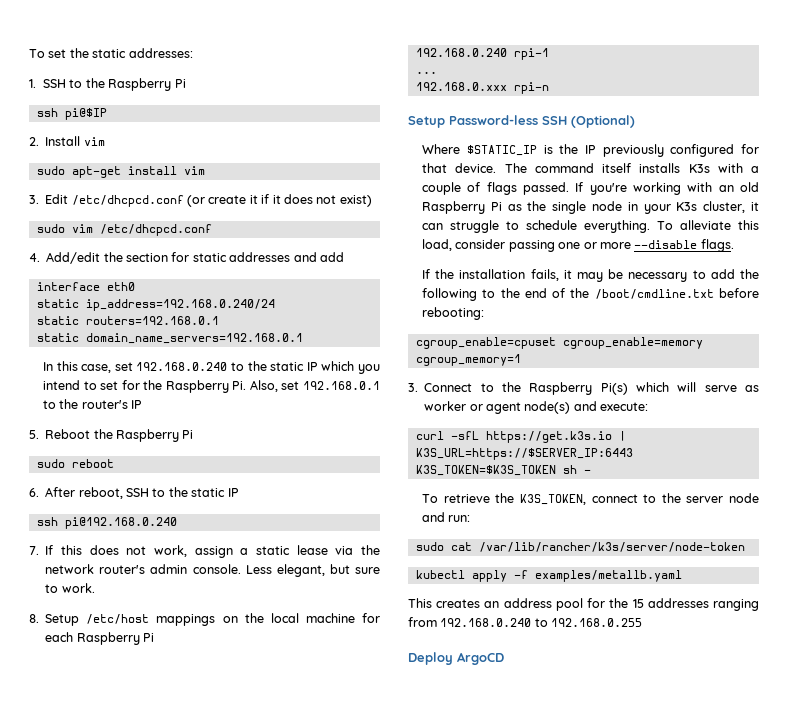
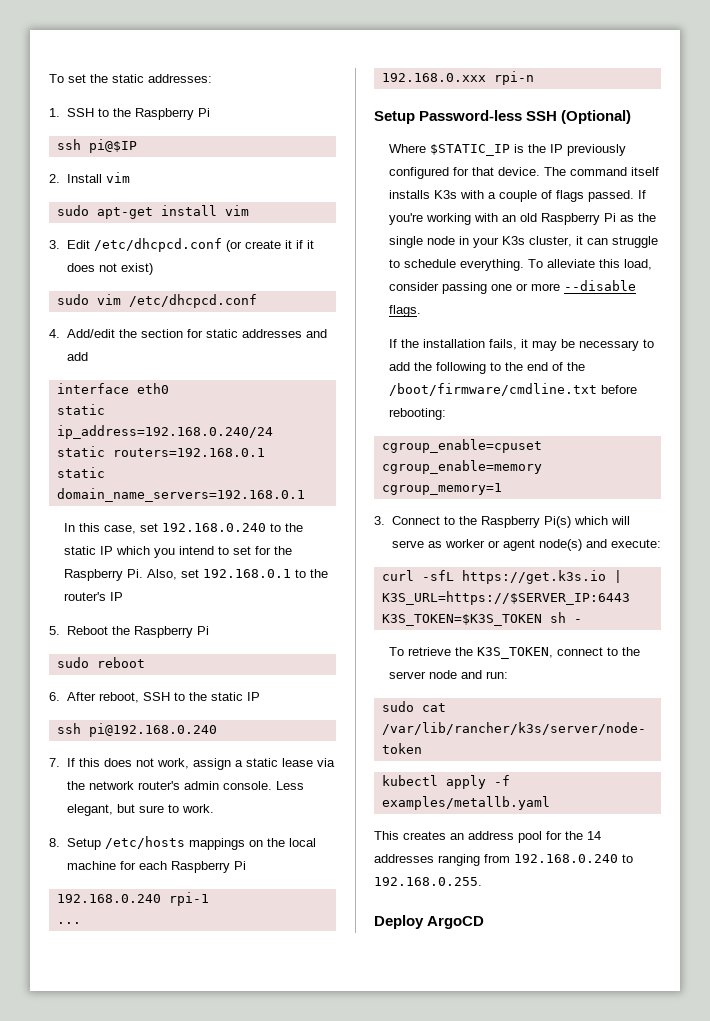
- 8. Setup /etc/host mappings on the local machine for each Raspberry Pi
+ 8. Setup /etc/hosts mappings on the local machine for each Raspberry Pi
- If the installation fails, it may be necessary to add the following to the end of the /boot/cmdline.txt before rebooting:
+ If the installation fails, it may be necessary to add the following to the end of the /boot/firmware/cmdline.txt before rebooting:
- This creates an address pool for the 15 addresses ranging from 192.168.0.240 to 192.168.0.255
+ This creates an address pool for the 14 addresses ranging from 192.168.0.240 to 192.168.0.255.

